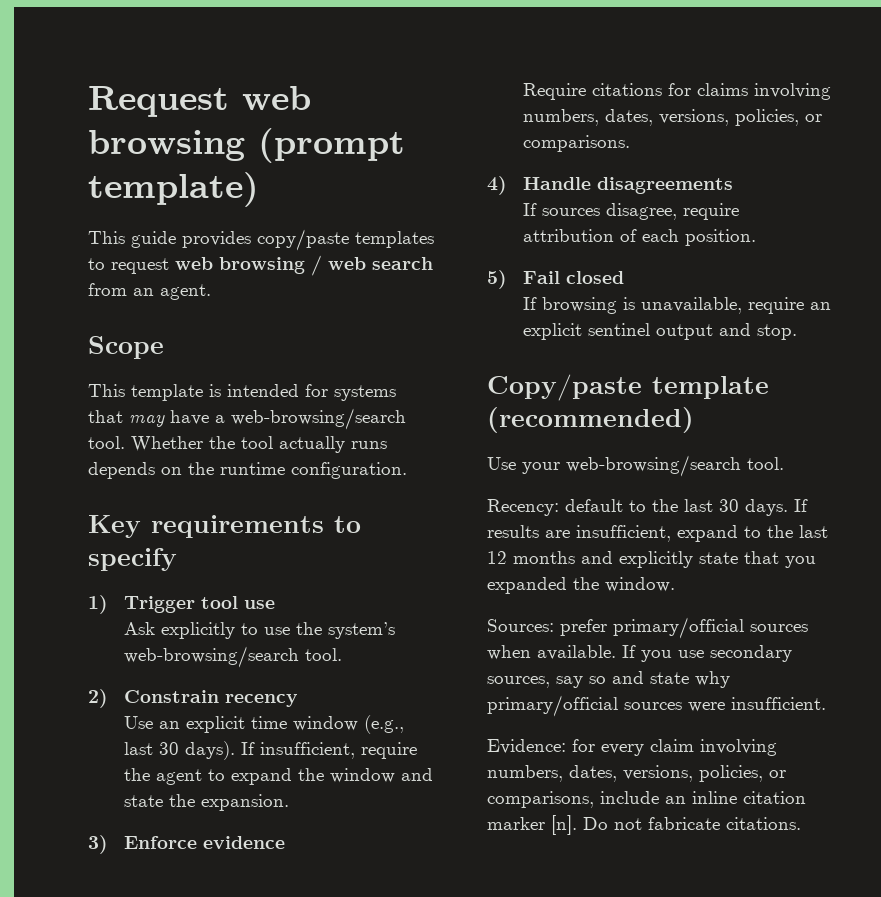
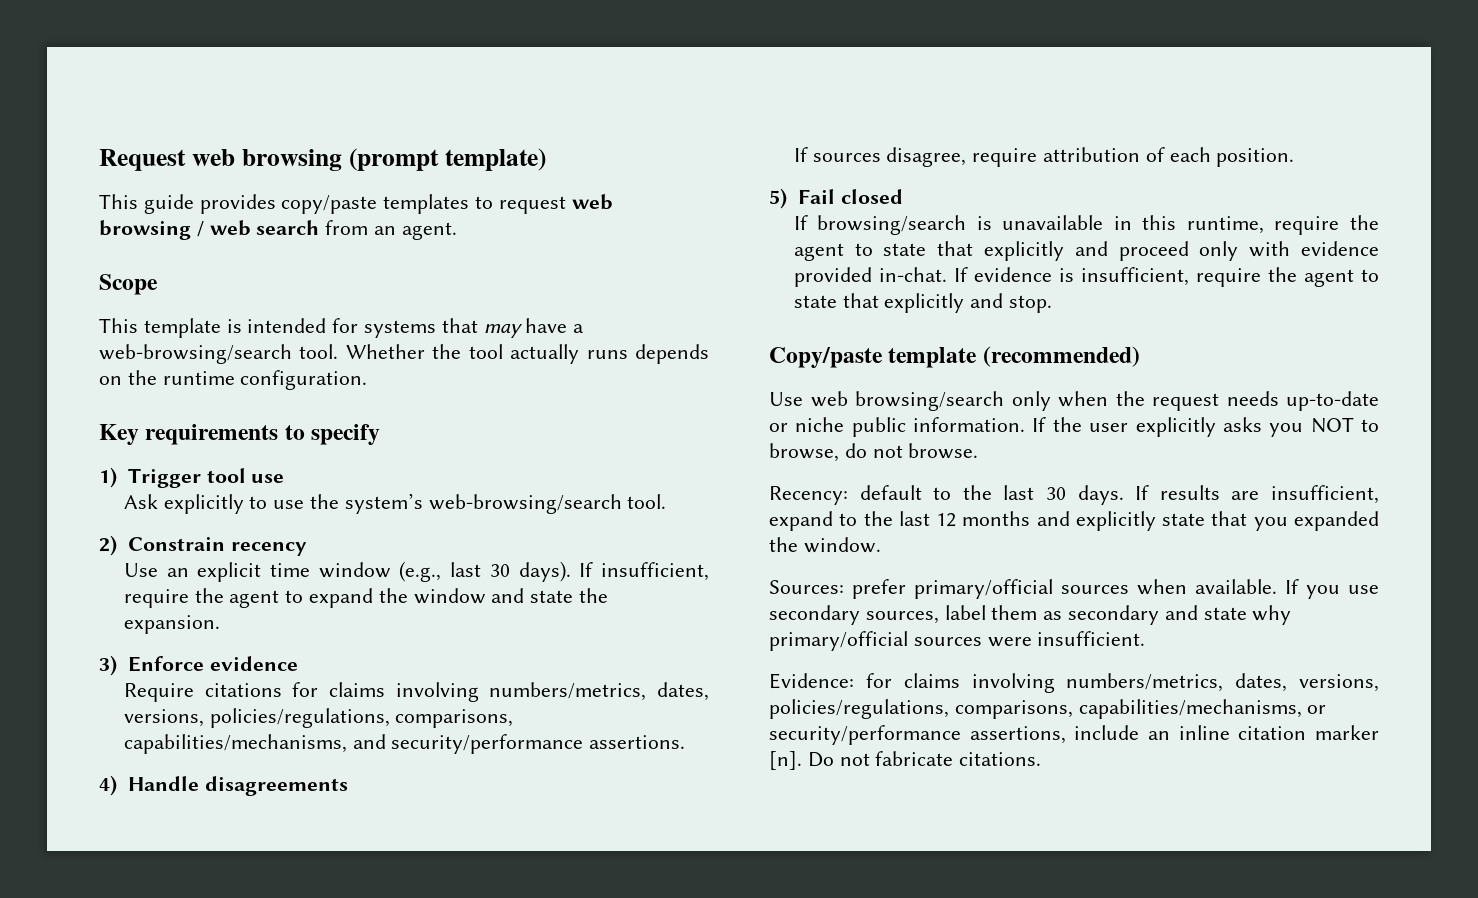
- Require citations for claims involving numbers, dates, versions, policies, or comparisons.
+ Require citations for claims involving numbers/metrics, dates, versions, policies/regulations, comparisons, capabilities/mechanisms, and security/performance assertions.
- If browsing is unavailable, require an explicit sentinel output and stop.
+ If browsing/search is unavailable in this runtime, require the agent to state that explicitly and proceed only with evidence provided in-chat. If evidence is insufficient, require the agent to state that explicitly and stop.
- Use your web-browsing/search tool.
+ Use web browsing/search only when the request needs up-to-date or niche public information. If the user explicitly asks you NOT to browse, do not browse.
- If you use secondary sources, say so and state why primary/official sources were insufficient.
+ If you use secondary sources, label them as secondary and state why primary/official sources were insufficient.
- Evidence: for every claim involving numbers, dates, versions, policies, or comparisons, include an inline citation marker [n].
+ Evidence: for claims involving numbers/metrics, dates, versions, policies/regulations, comparisons, capabilities/mechanisms, or security/performance assertions, include an inline citation marker [n].

